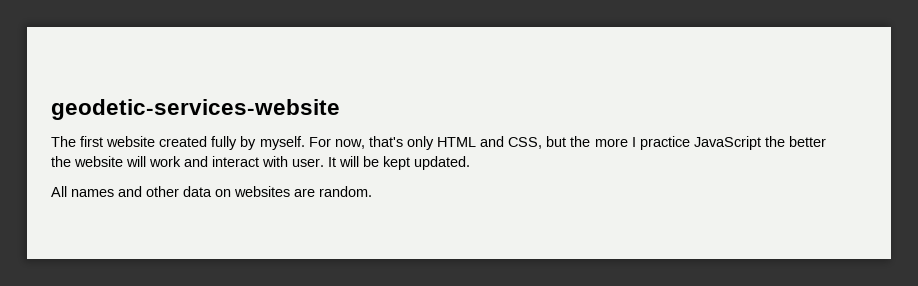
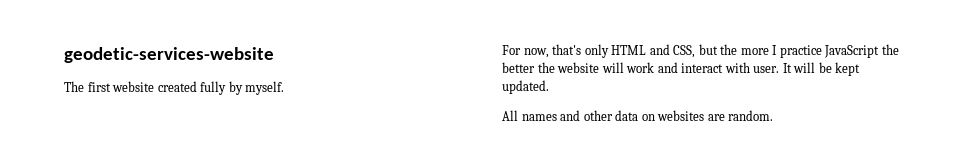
- The first website created fully by myself. For now, that's only HTML and CSS, but the more I practice JavaScript the better the website will work and interact with user.
+ The first website created fully by myself.
+ For now, that's only HTML and CSS, but the more I practice JavaScript the better the website will work and interact with user.

